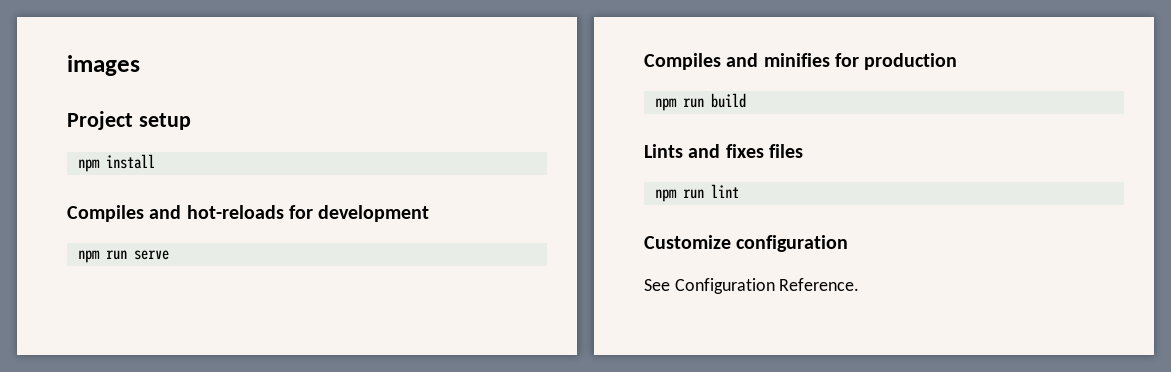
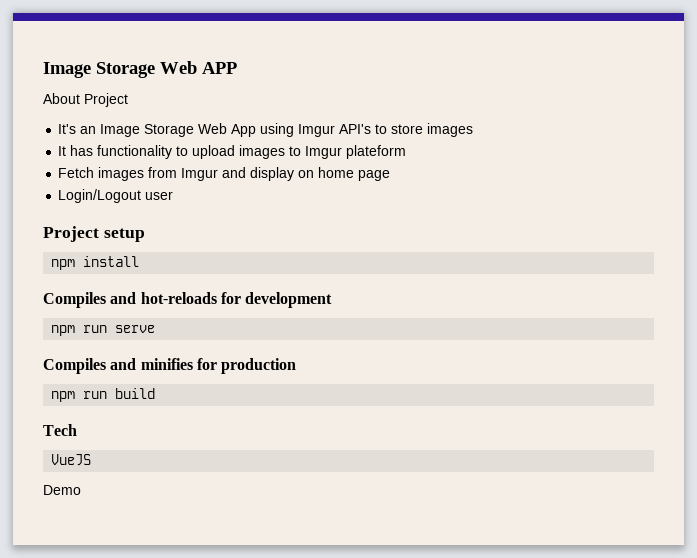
- images
+ Image Storage Web APP
+ About Project
+ It's an Image Storage Web App using Imgur API's to store images
+ It has functionality to upload images to Imgur plateform
+ Fetch images from Imgur and display on home page
+ Login/Logout user
- Lints and fixes files
- npm run lint
- Customize configuration
- See Configuration Reference.
+ Tech
+ VueJS
+ Demo

